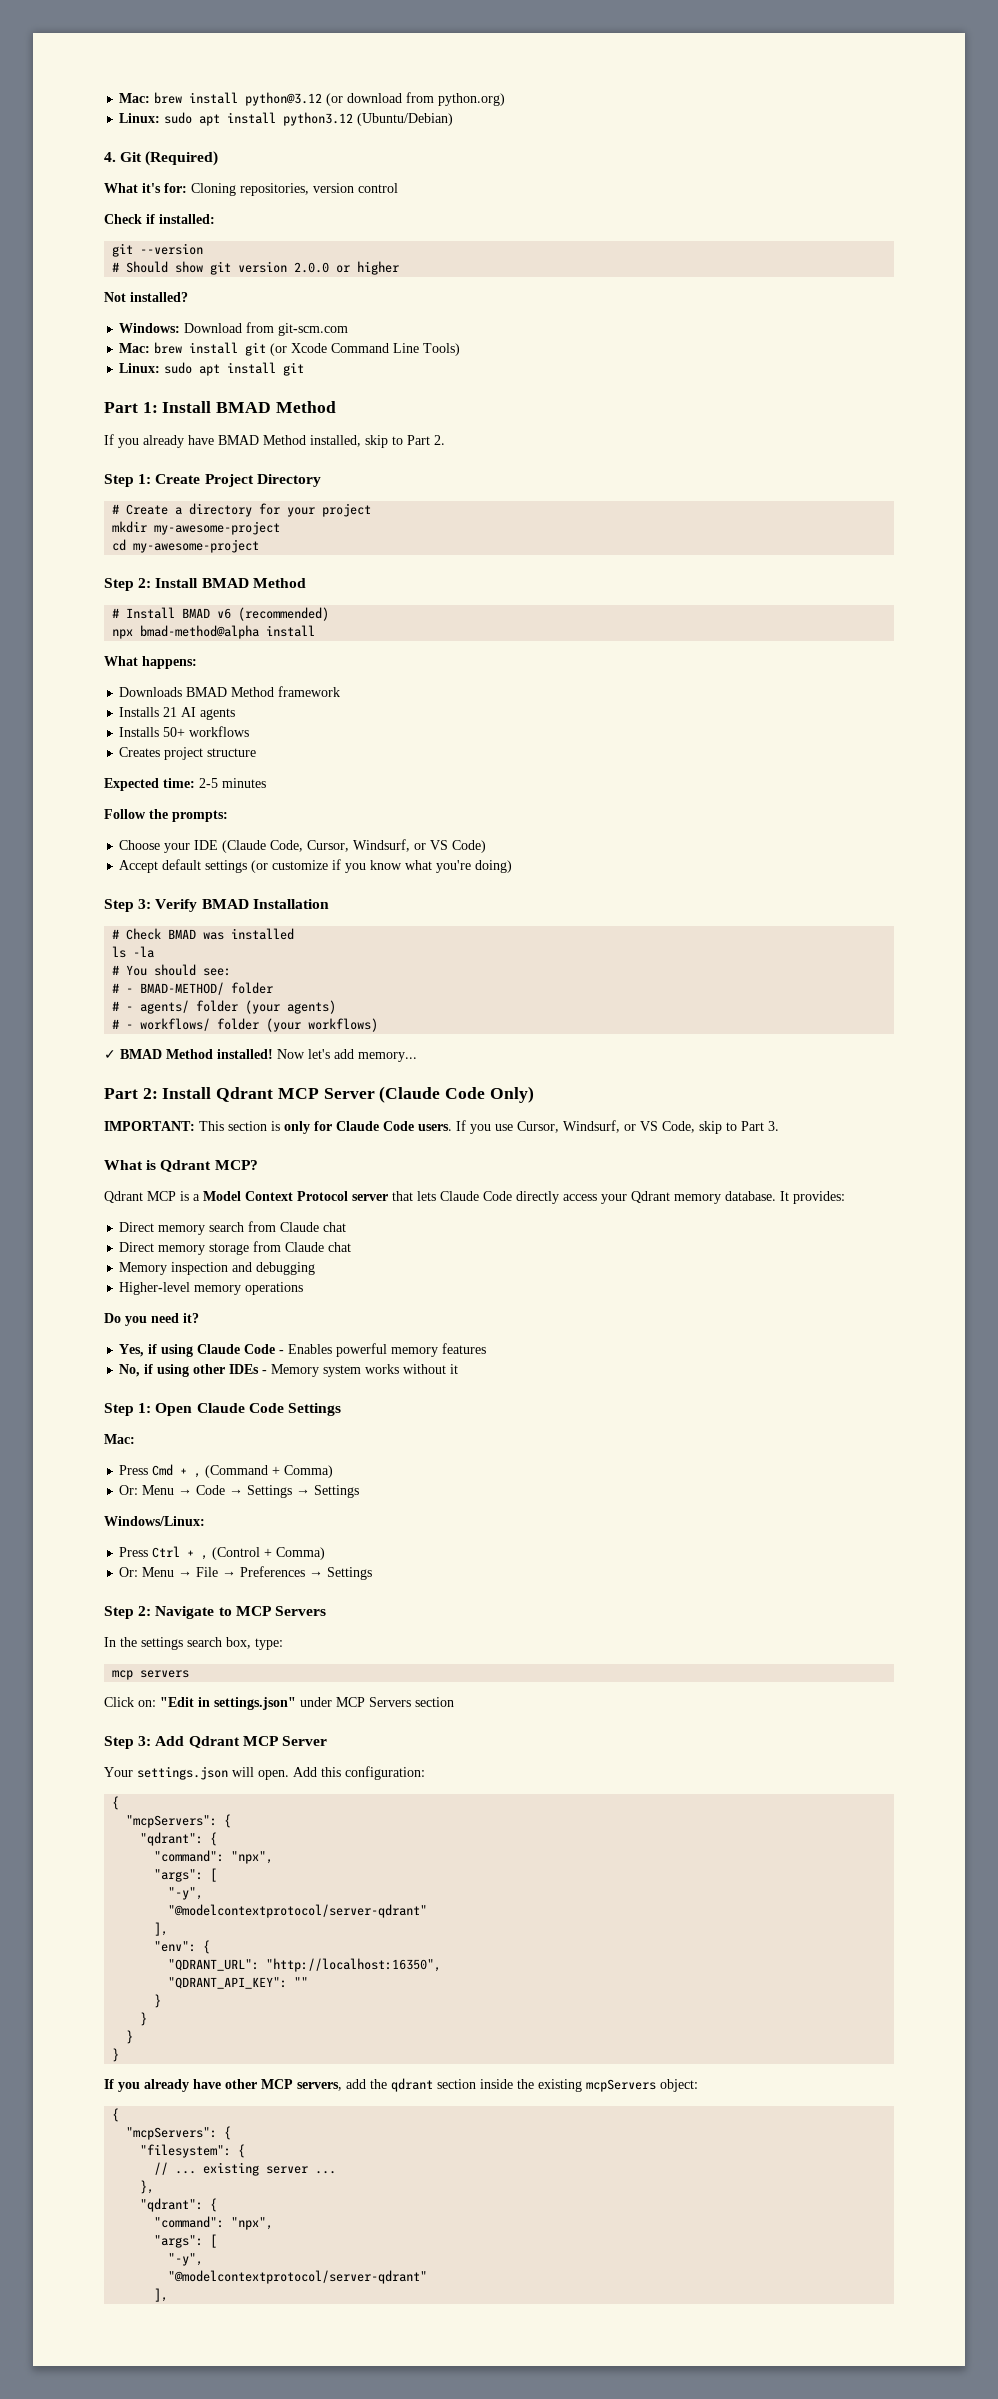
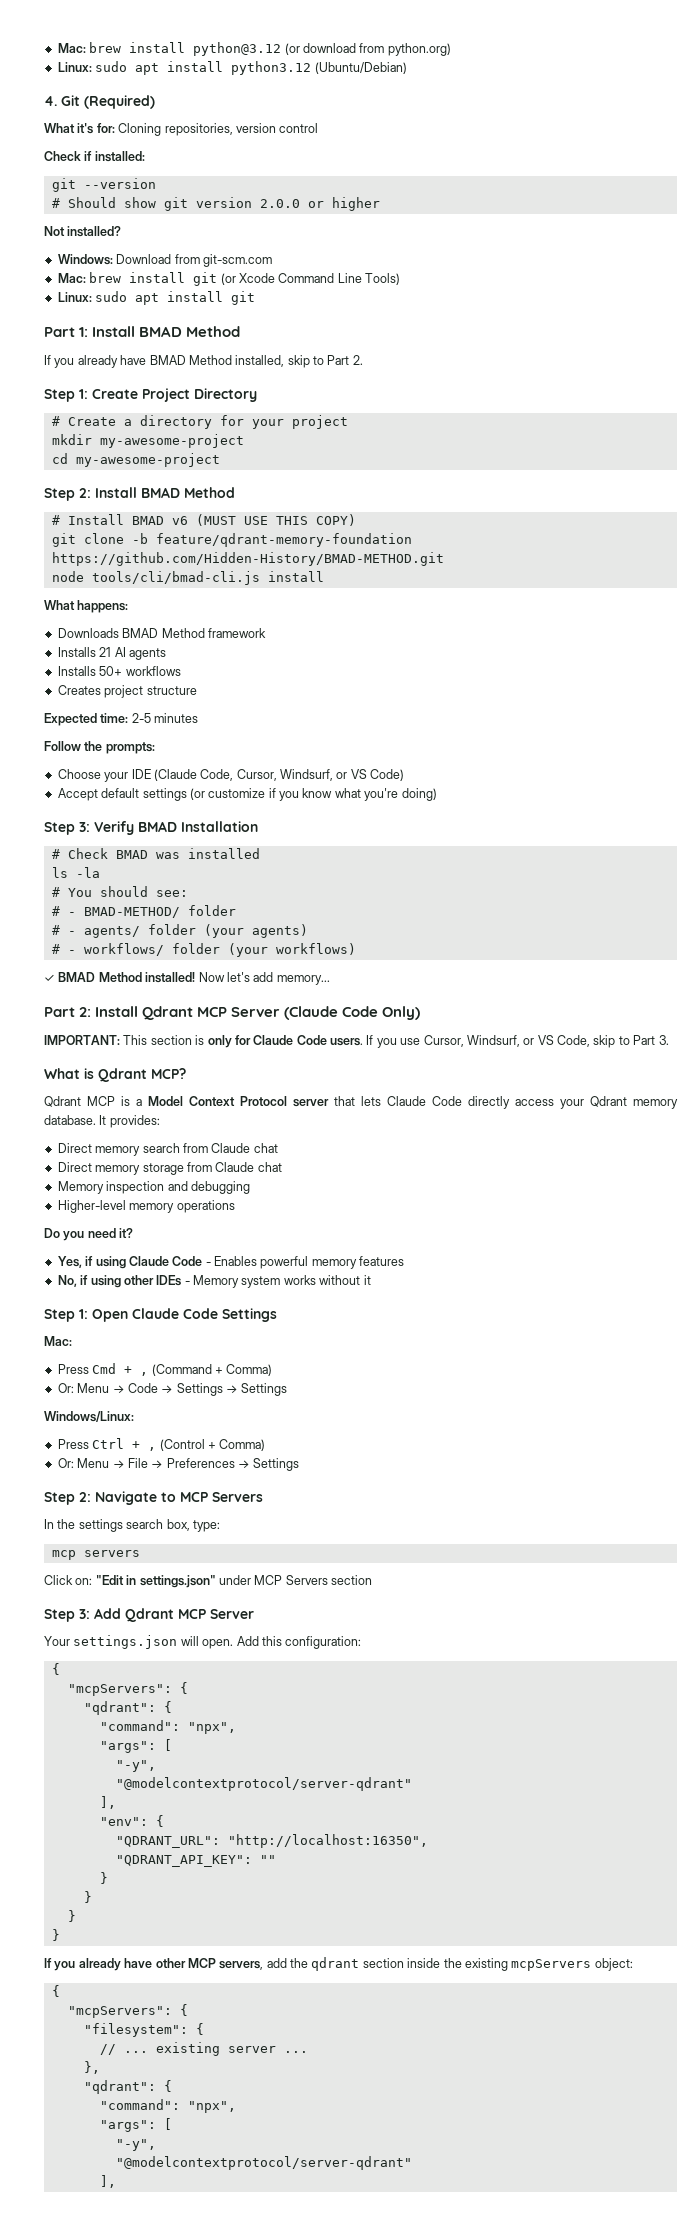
- # Install BMAD v6 (recommended)
- npx bmad-method@alpha install
+ # Install BMAD v6 (MUST USE THIS COPY)
+ git clone -b feature/qdrant-memory-foundation https://github.com/Hidden-History/BMAD-METHOD.git
+ node tools/cli/bmad-cli.js install

